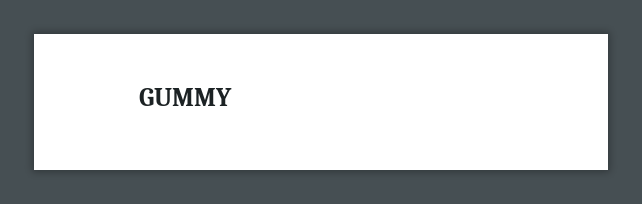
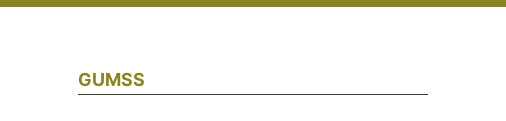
- GUMMY
+ GUMSS

